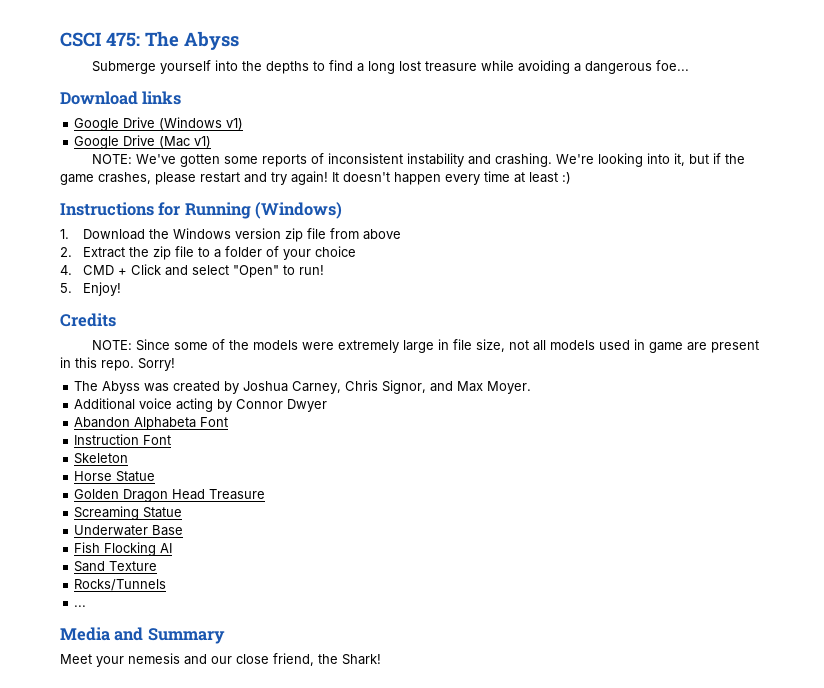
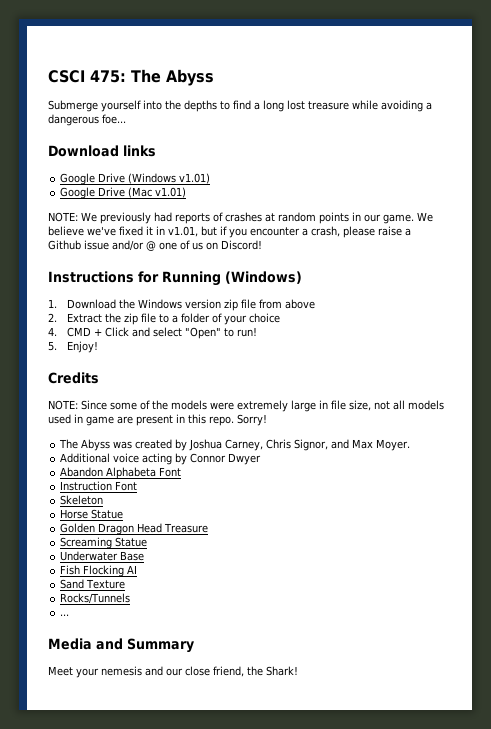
- Google Drive (Windows v1)
+ Google Drive (Windows v1.01)
- Google Drive (Mac v1)
- NOTE: We've gotten some reports of inconsistent instability and crashing. We're looking into it, but if the game crashes, please restart and try again! It doesn't happen every time at least :)
+ Google Drive (Mac v1.01)
+ NOTE: We previously had reports of crashes at random points in our game. We believe we've fixed it in v1.01, but if you encounter a crash, please raise a Github issue and/or @ one of us on Discord!

